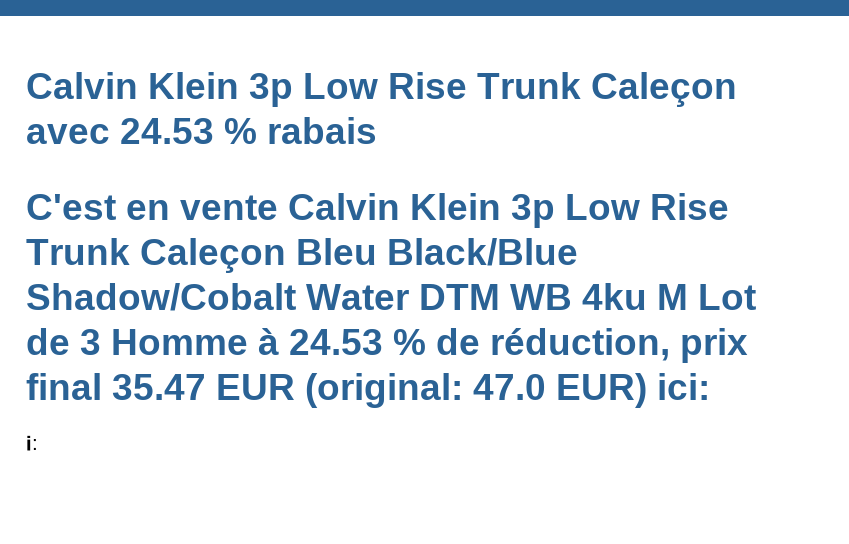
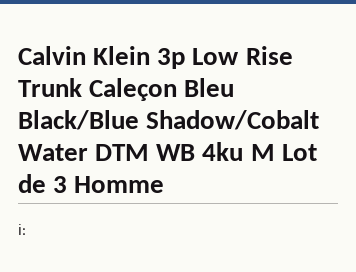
- Calvin Klein 3p Low Rise Trunk Caleçon avec 24.53 % rabais
- C'est en vente Calvin Klein 3p Low Rise Trunk Caleçon Bleu Black/Blue Shadow/Cobalt Water DTM WB 4ku M Lot de 3 Homme à 24.53 % de réduction, prix final 35.47 EUR (original: 47.0 EUR) ici:
+ Calvin Klein 3p Low Rise Trunk Caleçon Bleu Black/Blue Shadow/Cobalt Water DTM WB 4ku M Lot de 3 Homme

